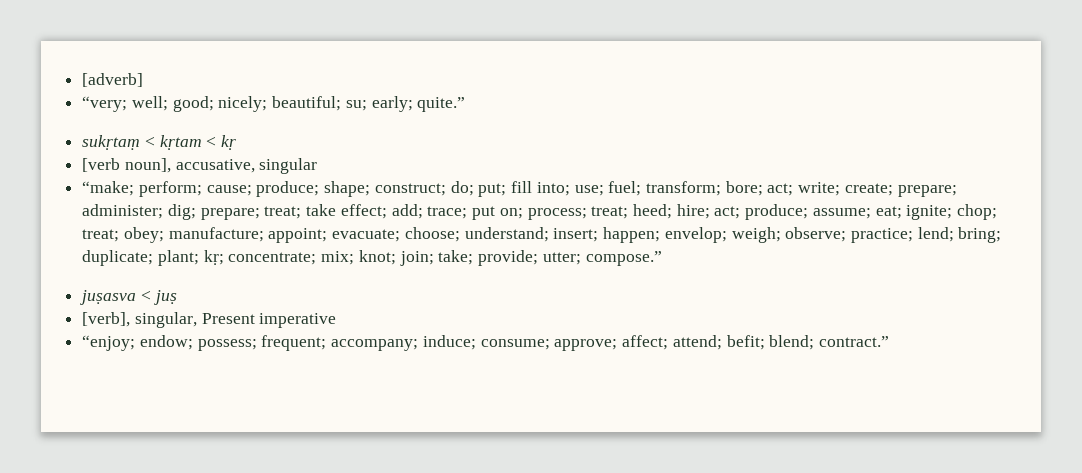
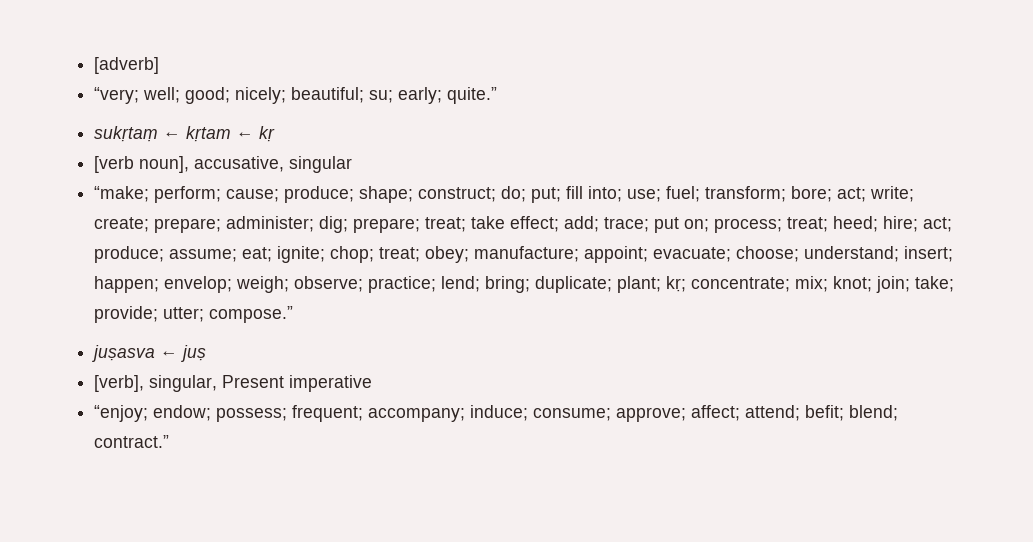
- sukṛtaṃ < kṛtam < kṛ
+ sukṛtaṃ ← kṛtam ← kṛ
- juṣasva < juṣ
+ juṣasva ← juṣ

